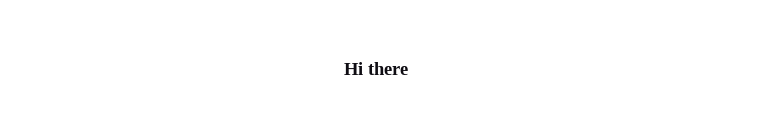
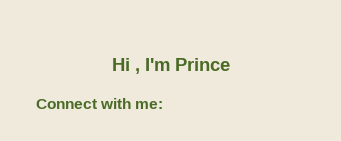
- Hi there
+ Hi , I'm Prince
+ Connect with me:

